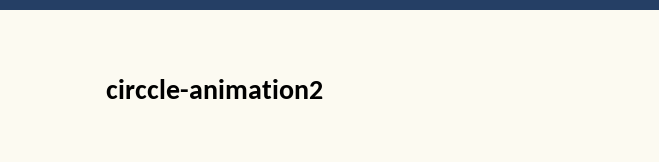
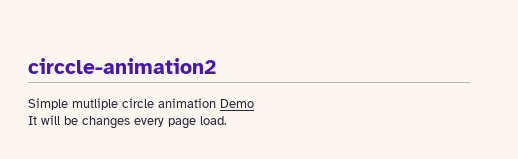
+ Simple mutliple circle animation Demo
+ It will be changes every page load.

